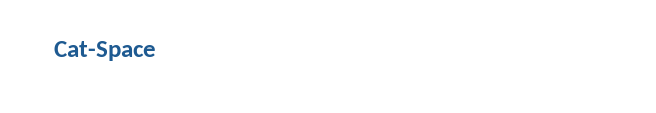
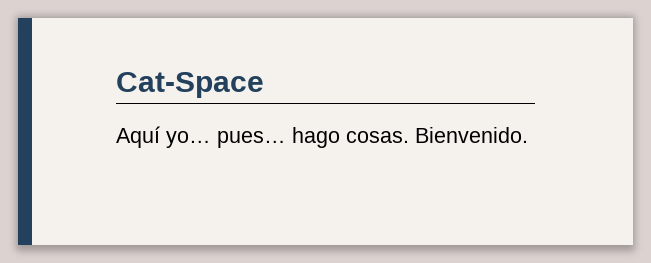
+ Aquí yo… pues… hago cosas. Bienvenido.

